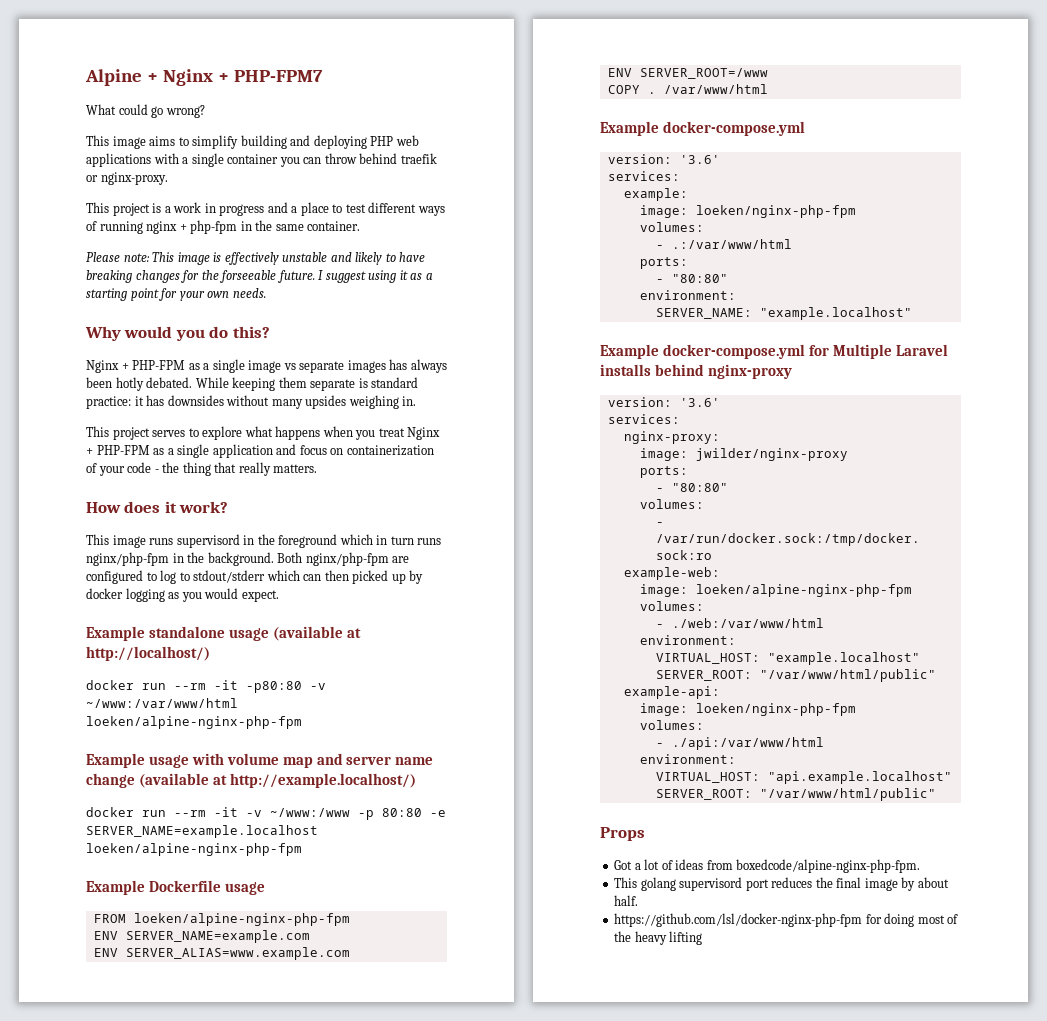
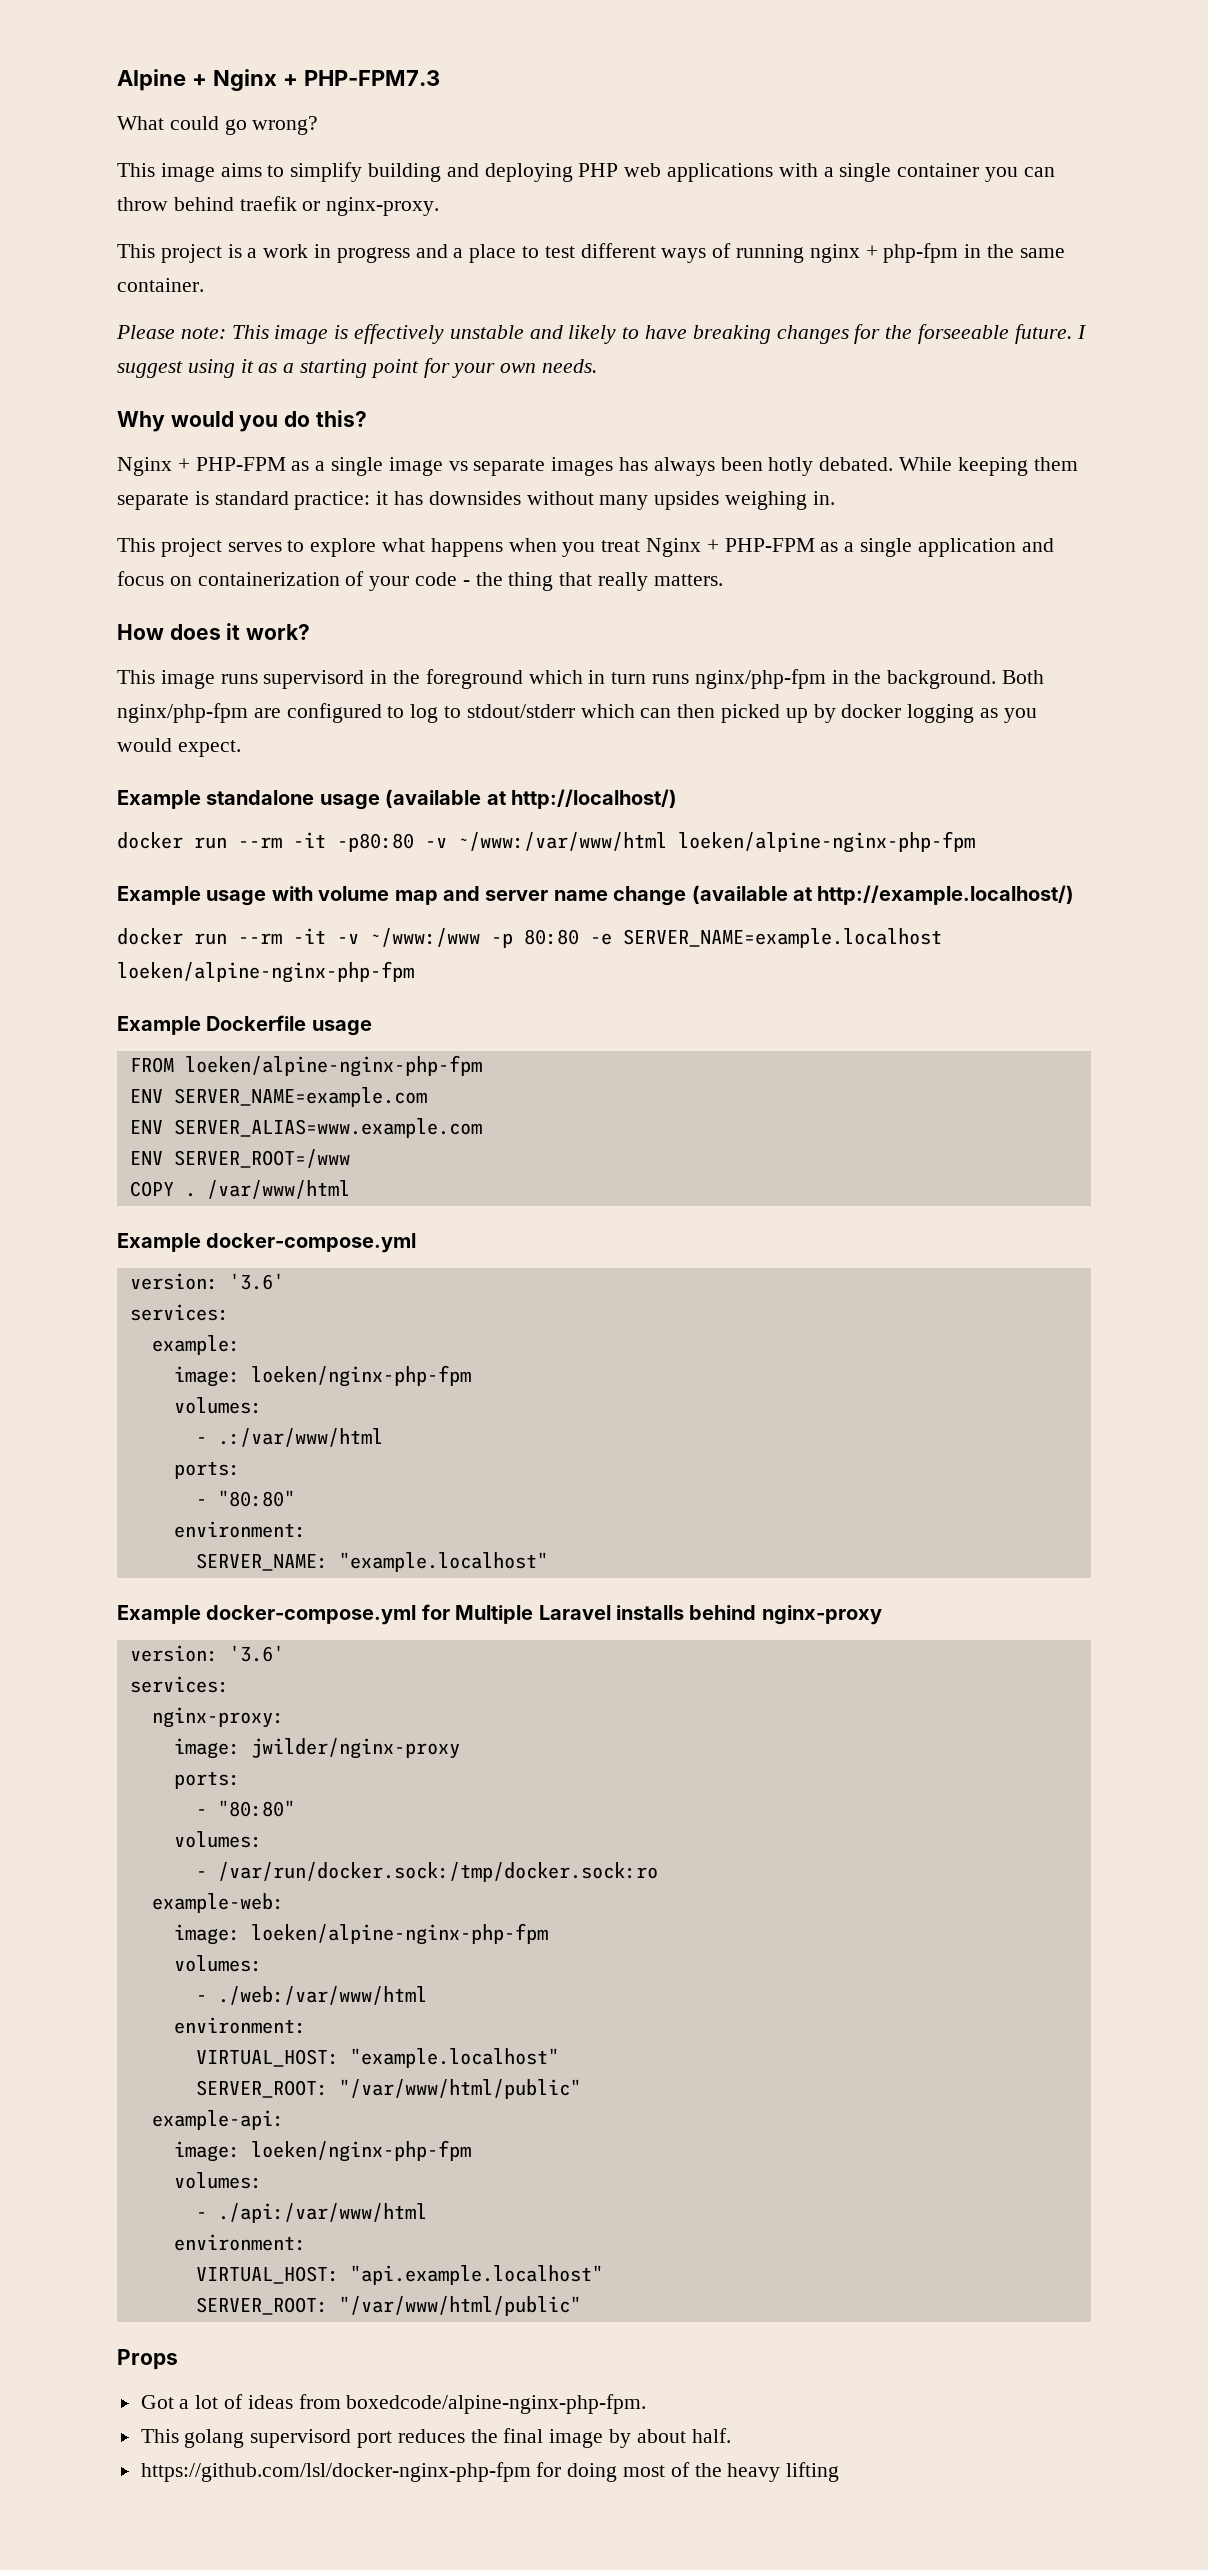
- Alpine + Nginx + PHP-FPM7
+ Alpine + Nginx + PHP-FPM7.3

